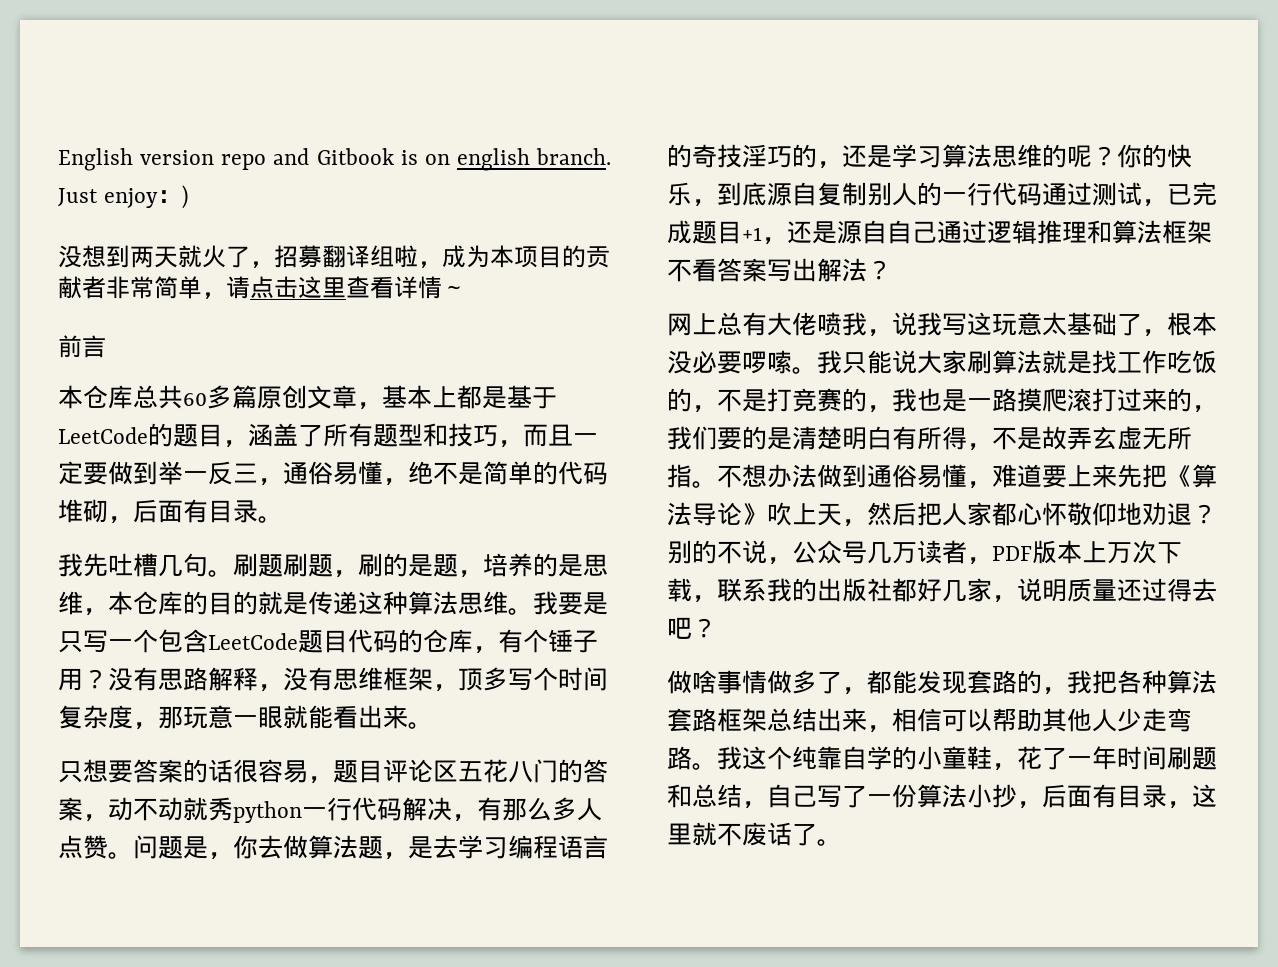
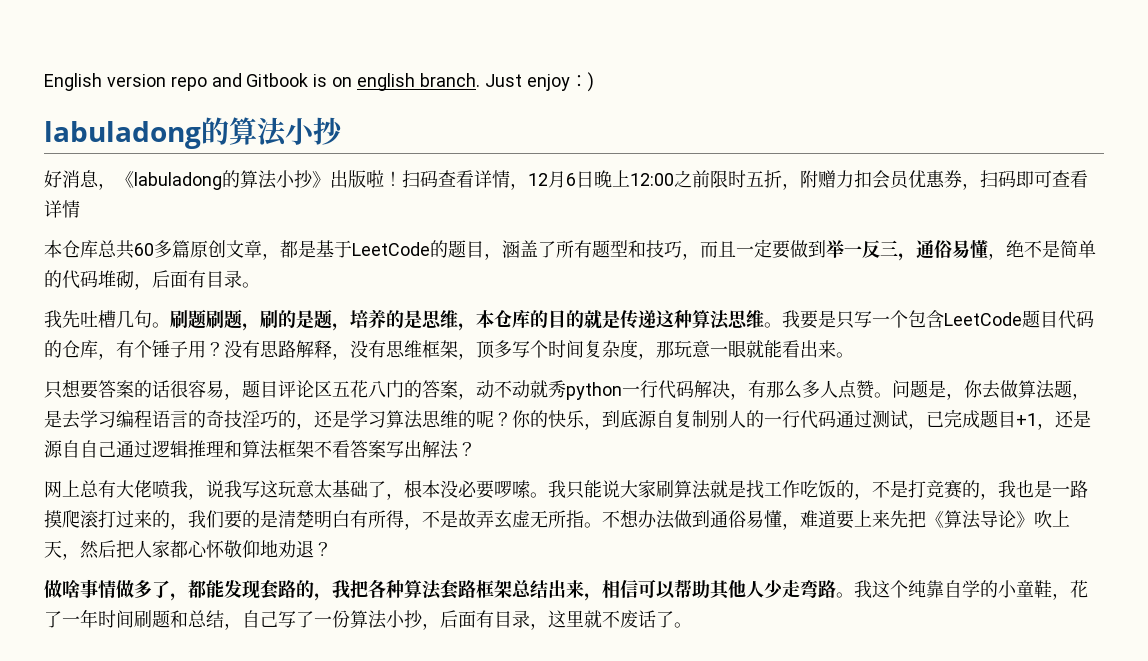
  Just enjoy：)
- 没想到两天就火了，招募翻译组啦，成为本项目的贡献者非常简单，请点击这里查看详情～
- 前言
+ labuladong的算法小抄
+ 好消息，《labuladong的算法小抄》出版啦！扫码查看详情，12月6日晚上12:00之前限时五折，附赠力扣会员优惠券，扫码即可查看详情
- 本仓库总共60多篇原创文章，基本上都是基于LeetCode的题目，涵盖了所有题型和技巧，而且一定要做到举一反三，通俗易懂，绝不是简单的代码堆砌，后面有目录。
+ 本仓库总共60多篇原创文章，都是基于LeetCode的题目，涵盖了所有题型和技巧，而且一定要做到举一反三，通俗易懂，绝不是简单的代码堆砌，后面有目录。
- 别的不说，公众号几万读者，PDF版本上万次下载，联系我的出版社都好几家，说明质量还过得去吧？

